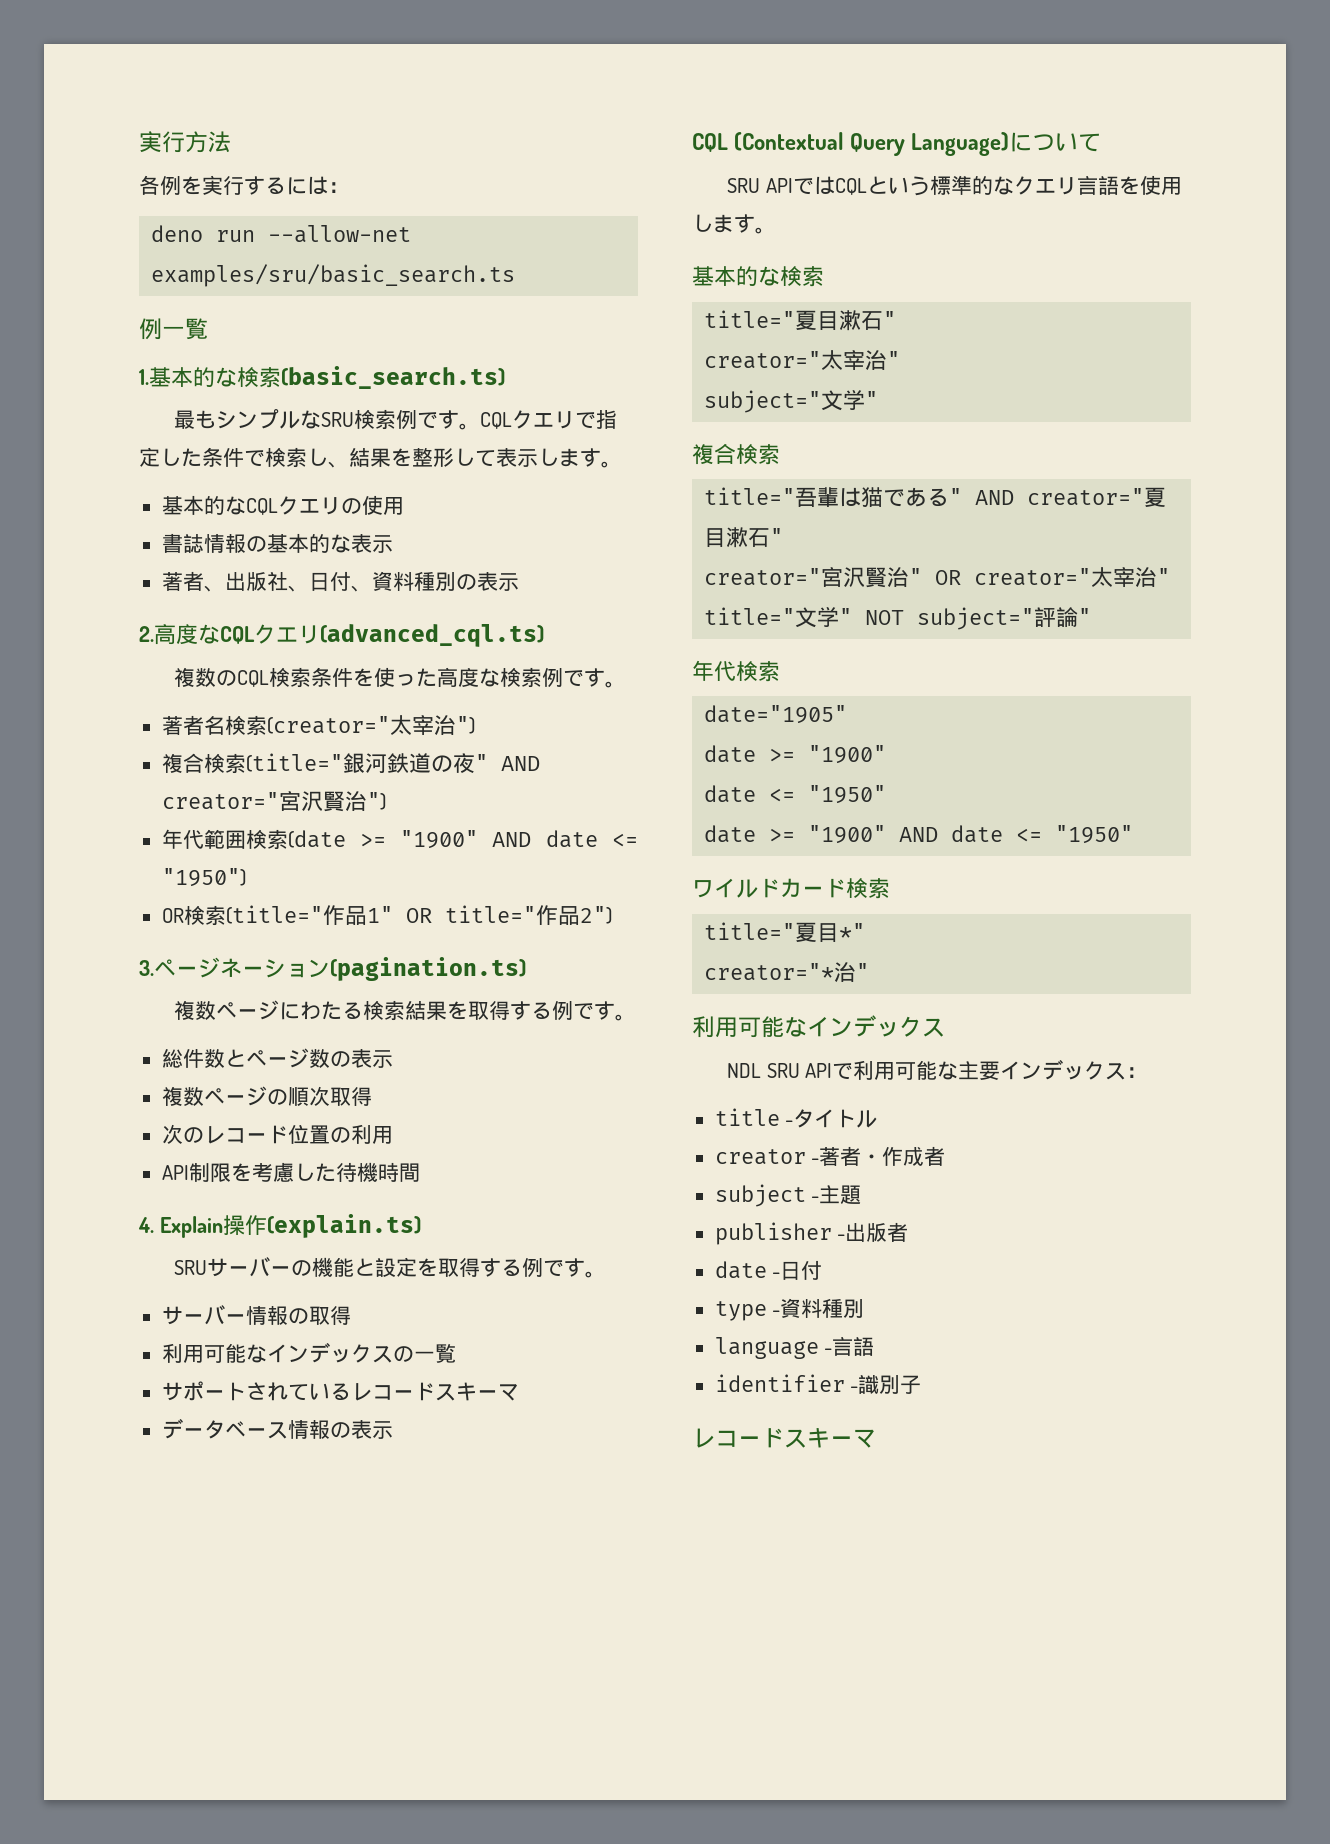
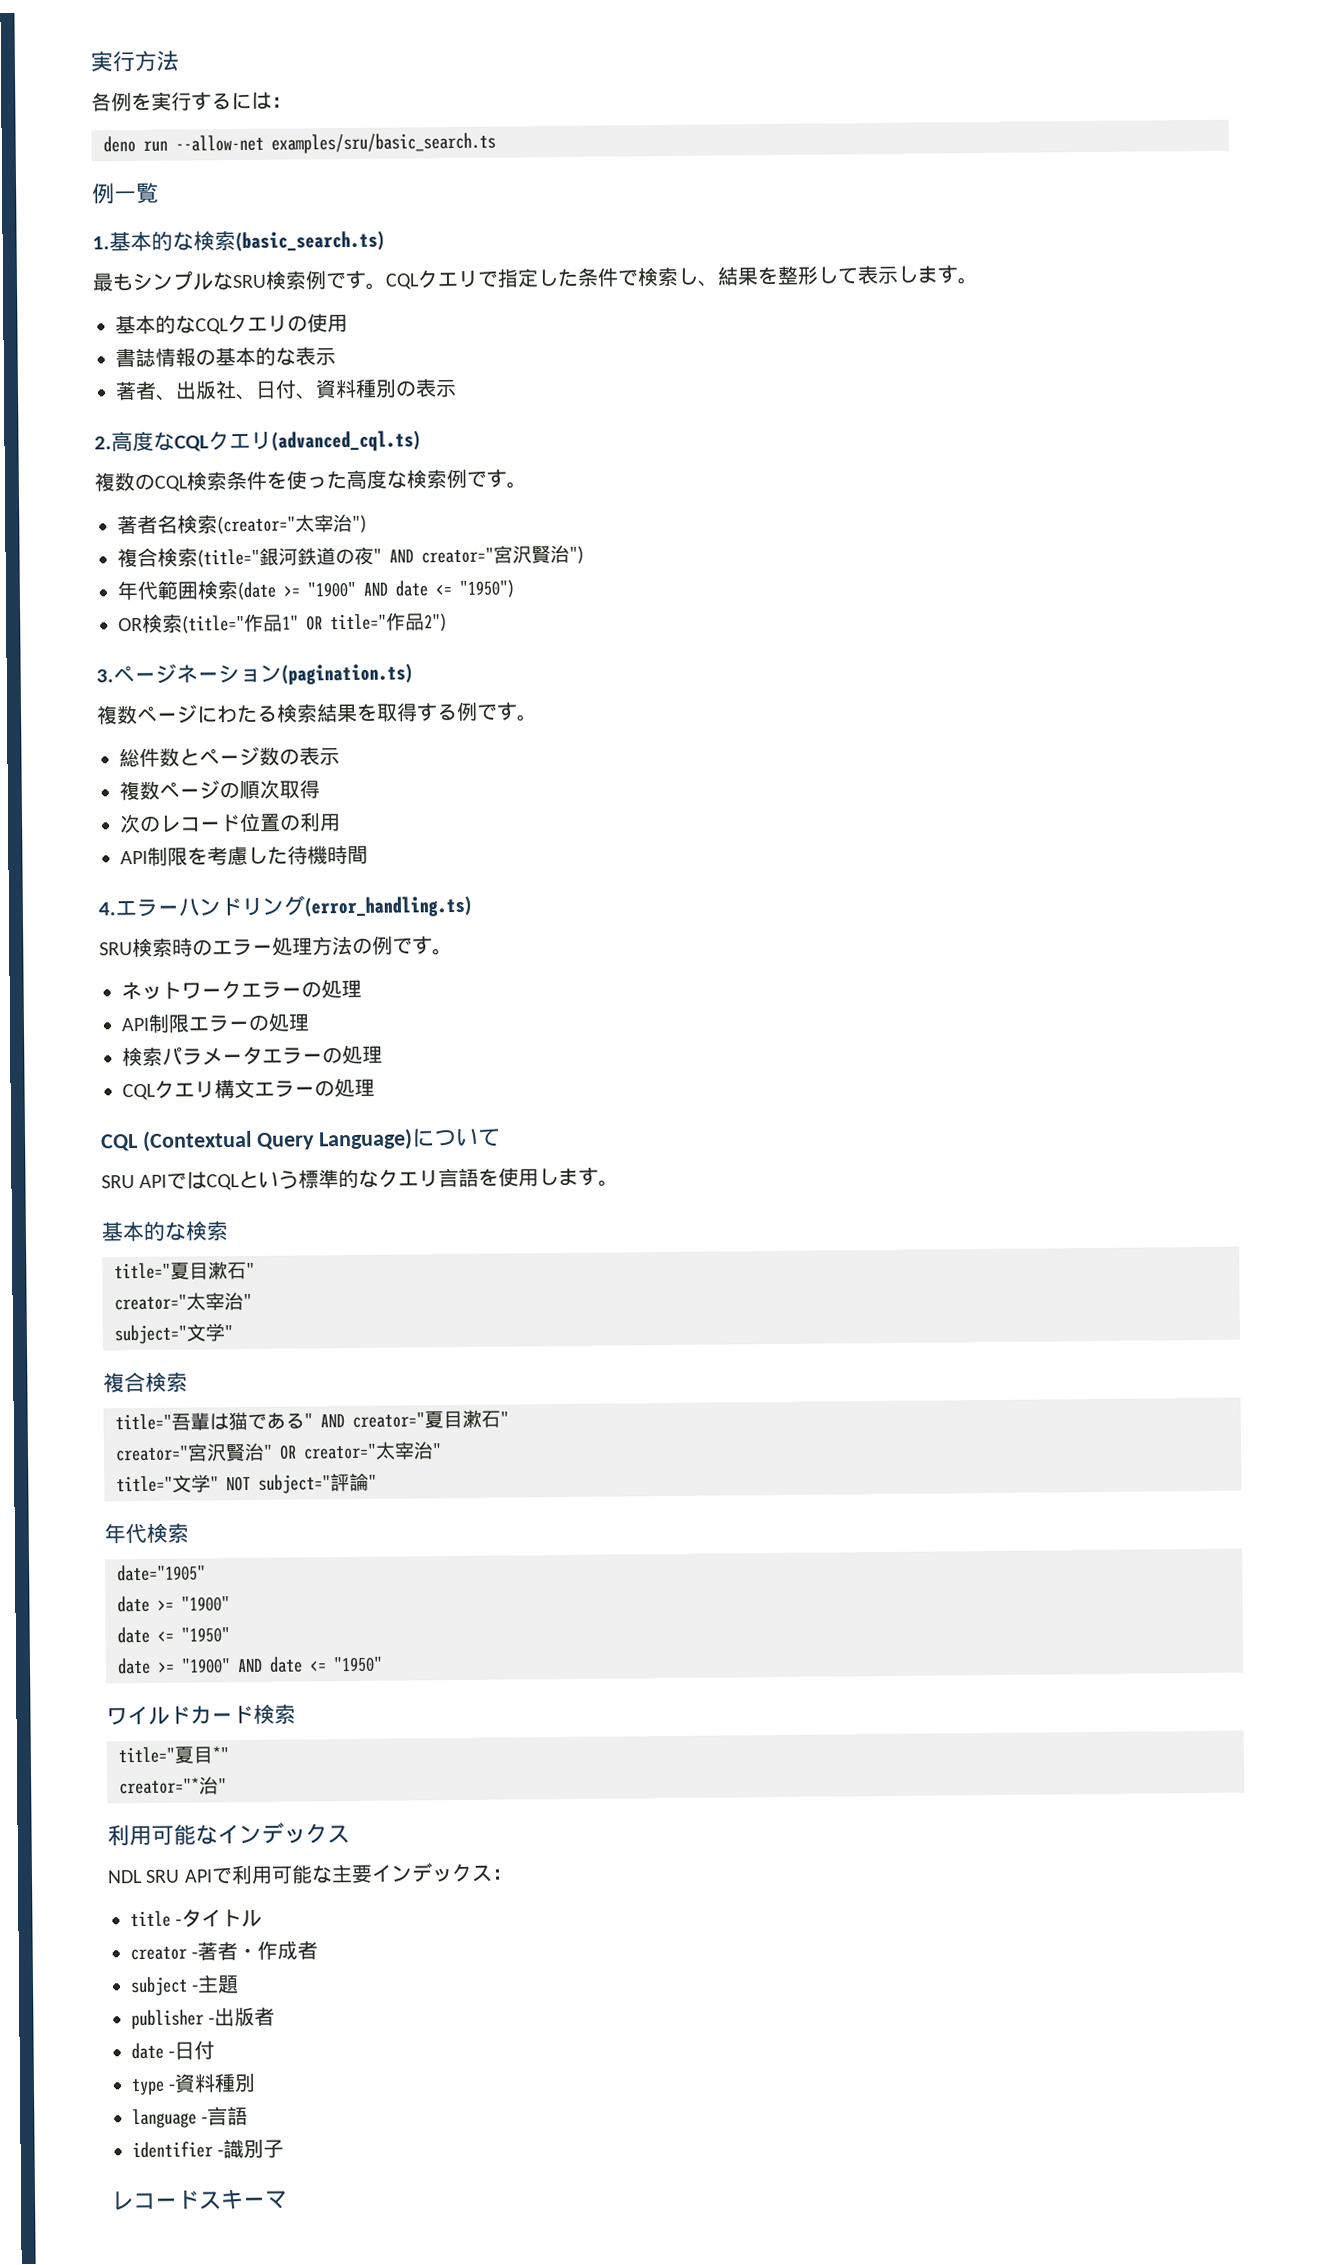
- 4. Explain操作(explain.ts)
- SRUサーバーの機能と設定を取得する例です。
- サーバー情報の取得
- 利用可能なインデックスの一覧
- サポートされているレコードスキーマ
- データベース情報の表示
+ 4.エラーハンドリング(error_handling.ts)
+ SRU検索時のエラー処理方法の例です。
+ ネットワークエラーの処理
+ API制限エラーの処理
+ 検索パラメータエラーの処理
+ CQLクエリ構文エラーの処理

